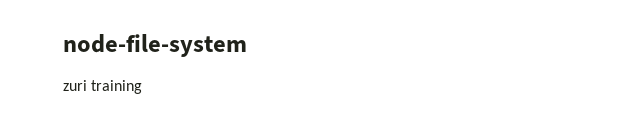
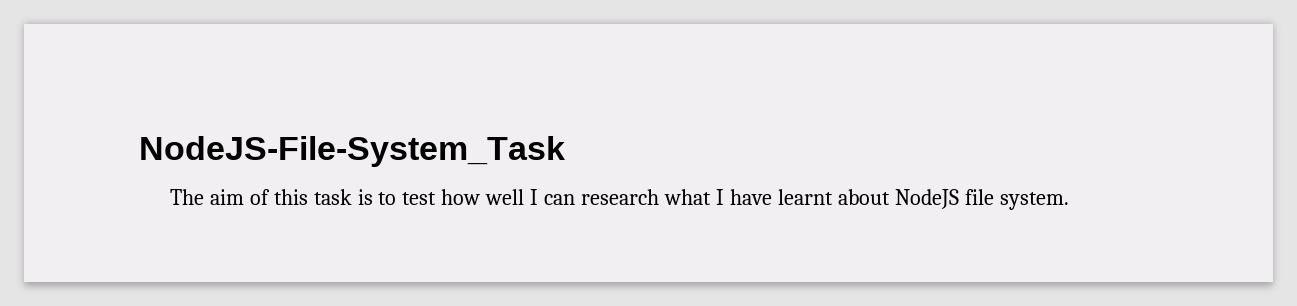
- node-file-system
- zuri training
+ NodeJS-File-System_Task
+ The aim of this task is to test how well I can research what I have learnt about NodeJS file system.

